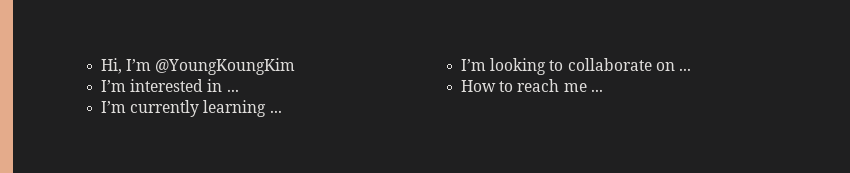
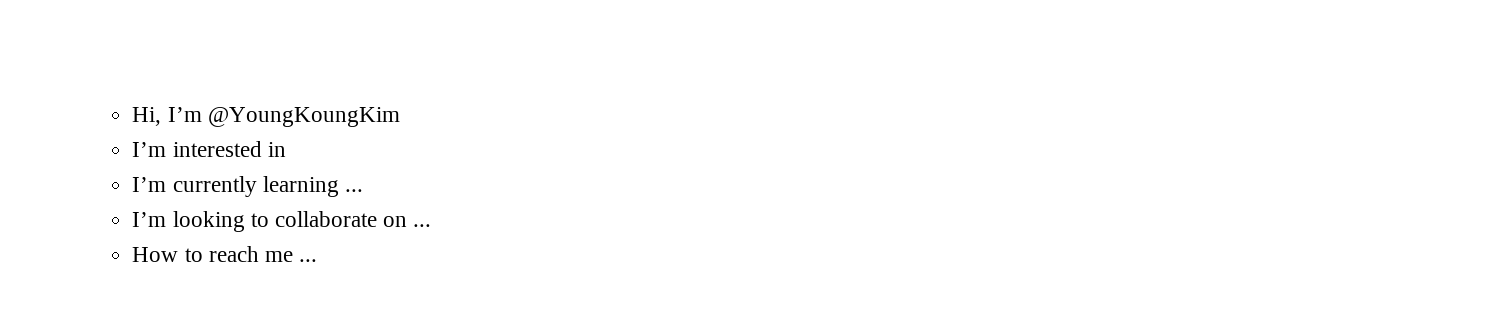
- I’m interested in ...
+ I’m interested in

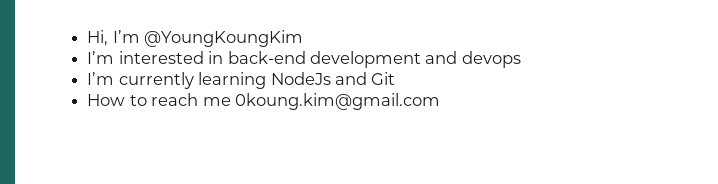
- I’m interested in
+ I’m interested in back-end development and devops
- I’m currently learning ...
- I’m looking to collaborate on ...
+ I’m currently learning NodeJs and Git
- How to reach me ...
+ How to reach me 0koung.kim@gmail.com

